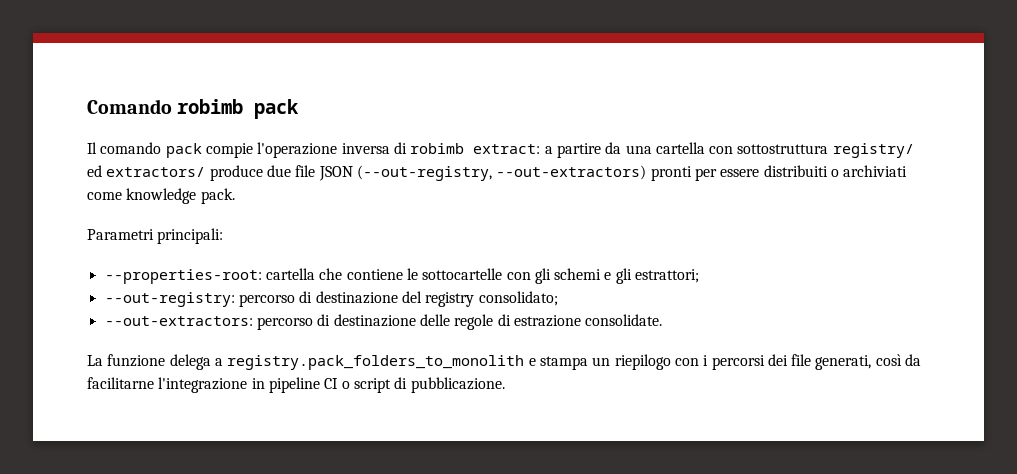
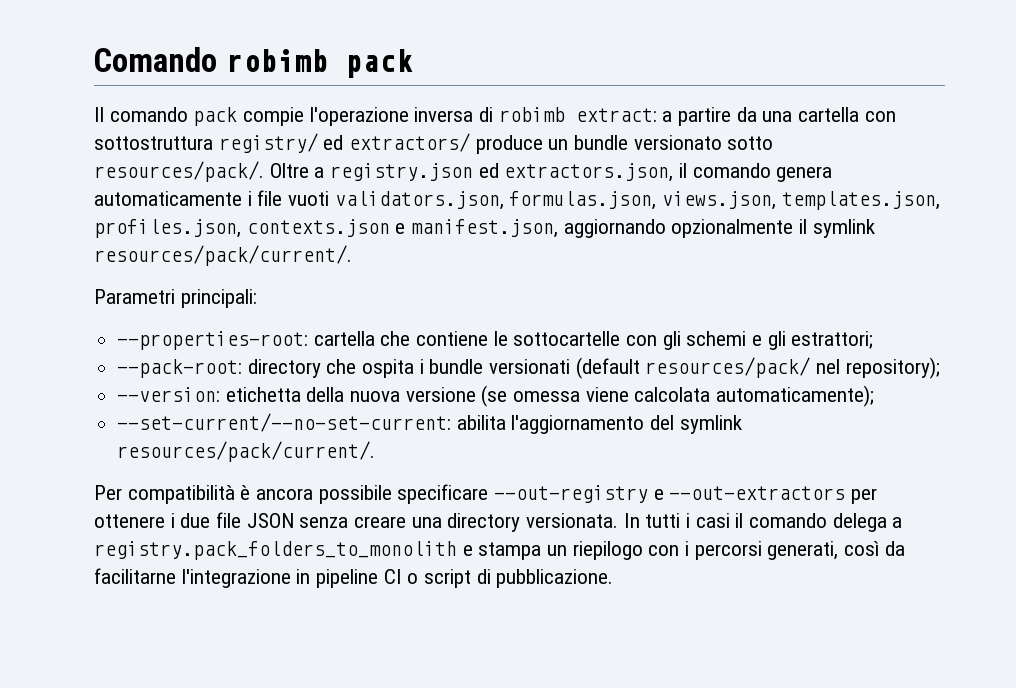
- Il comando pack compie l'operazione inversa di robimb extract: a partire da una cartella con sottostruttura registry/ ed extractors/ produce due file JSON (--out-registry, --out-extractors) pronti per essere distribuiti o archiviati come knowledge pack.
+ Il comando pack compie l'operazione inversa di robimb extract: a partire da una cartella con sottostruttura registry/ ed extractors/ produce un bundle versionato sotto resources/pack/. Oltre a registry.json ed extractors.json, il comando genera automaticamente i file vuoti validators.json, formulas.json, views.json, templates.json, profiles.json, contexts.json e manifest.json, aggiornando opzionalmente il symlink resources/pack/current/.
- --out-registry: percorso di destinazione del registry consolidato;
- --out-extractors: percorso di destinazione delle regole di estrazione consolidate.
- La funzione delega a registry.pack_folders_to_monolith e stampa un riepilogo con i percorsi dei file generati, così da facilitarne l'integrazione in pipeline CI o script di pubblicazione.
+ --pack-root: directory che ospita i bundle versionati (default resources/pack/ nel repository);
+ --version: etichetta della nuova versione (se omessa viene calcolata automaticamente);
+ --set-current/--no-set-current: abilita l'aggiornamento del symlink resources/pack/current/.
+ Per compatibilità è ancora possibile specificare --out-registry e --out-extractors per ottenere i due file JSON senza creare una directory versionata. In tutti i casi il comando delega a registry.pack_folders_to_monolith e stampa un riepilogo con i percorsi generati, così da facilitarne l'integrazione in pipeline CI o script di pubblicazione.

